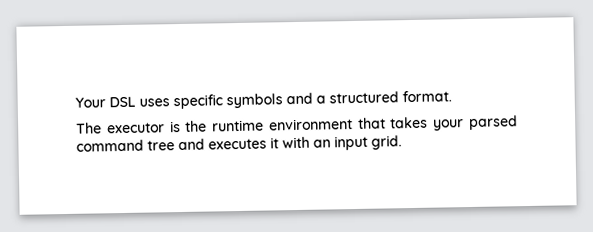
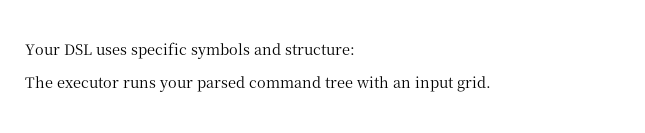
- Your DSL uses specific symbols and a structured format.
+ Your DSL uses specific symbols and structure:
- The executor is the runtime environment that takes your parsed command tree and executes it with an input grid.
+ The executor runs your parsed command tree with an input grid.

